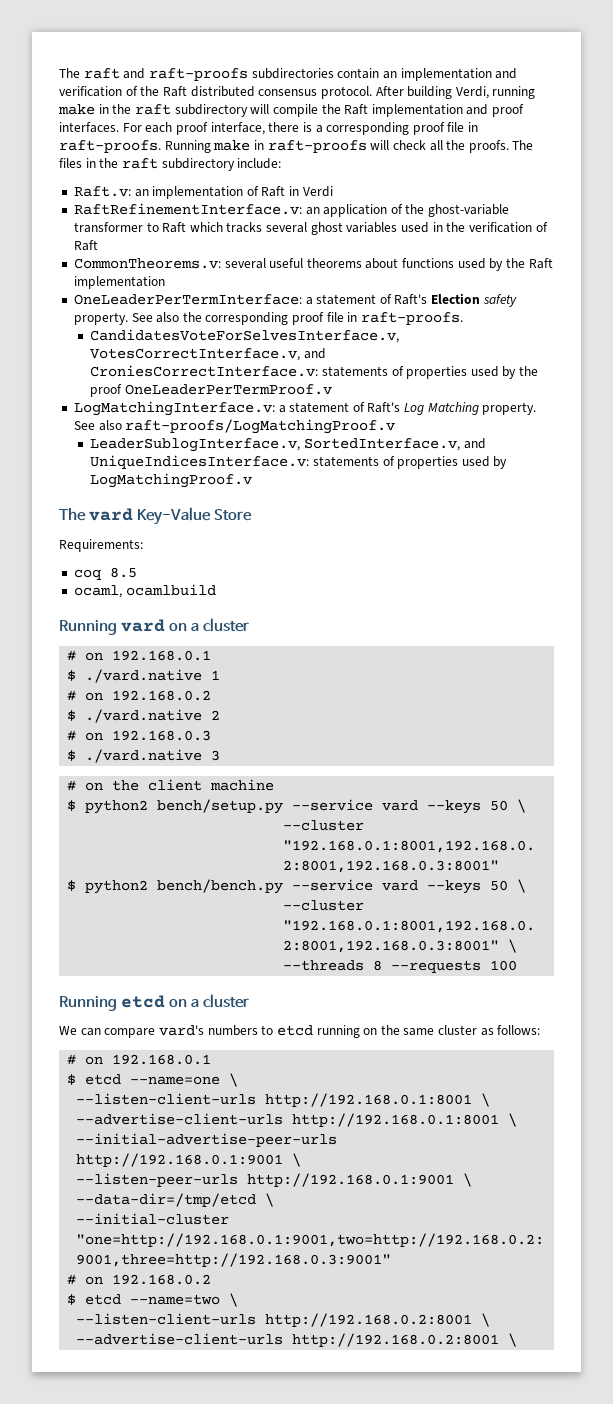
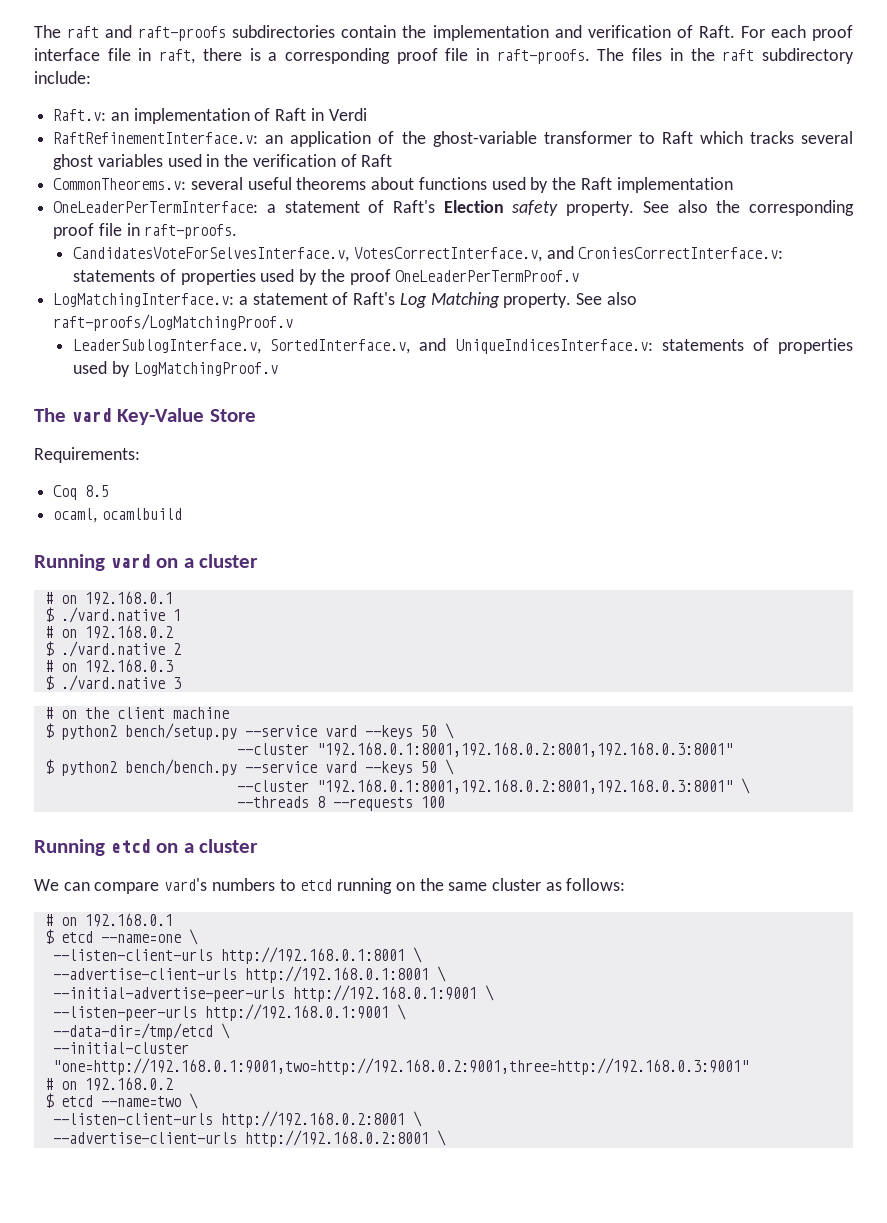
- The raft and raft-proofs subdirectories contain an implementation and verification of the Raft distributed consensus protocol. After building Verdi, running make in the raft subdirectory will compile the Raft implementation and proof interfaces. For each proof interface, there is a corresponding proof file in raft-proofs.
+ The raft and raft-proofs subdirectories contain the implementation and verification of Raft. For each proof interface file in raft, there is a corresponding proof file in raft-proofs.
- Running make in raft-proofs will check all the proofs.
- coq 8.5
+ Coq 8.5

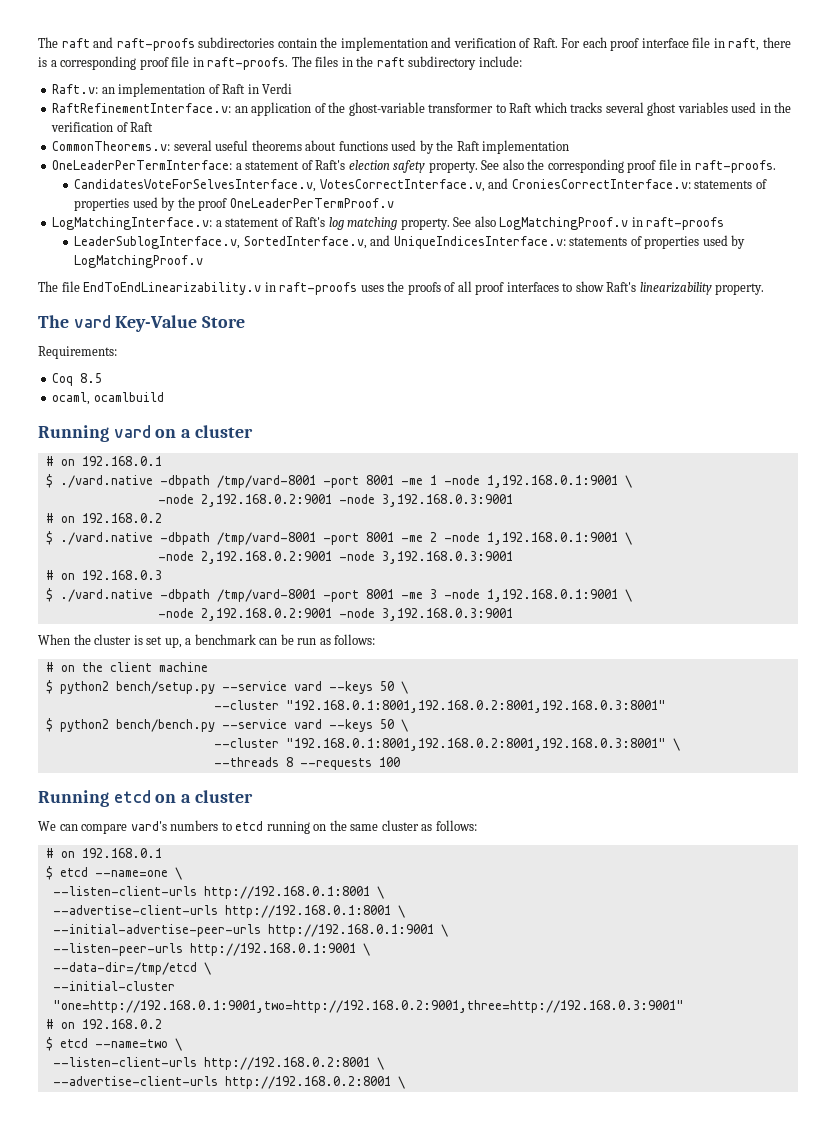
- OneLeaderPerTermInterface: a statement of Raft's Election safety property.
+ OneLeaderPerTermInterface: a statement of Raft's election safety property.
- LogMatchingInterface.v: a statement of Raft's Log Matching property. See also raft-proofs/LogMatchingProof.v
+ LogMatchingInterface.v: a statement of Raft's log matching property. See also LogMatchingProof.v in raft-proofs
+ The file EndToEndLinearizability.v in raft-proofs uses the proofs of all proof interfaces to show Raft's linearizability property.
- $ ./vard.native 1
+ $ ./vard.native -dbpath /tmp/vard-8001 -port 8001 -me 1 -node 1,192.168.0.1:9001 \
+ -node 2,192.168.0.2:9001 -node 3,192.168.0.3:9001
- $ ./vard.native 2
+ $ ./vard.native -dbpath /tmp/vard-8001 -port 8001 -me 2 -node 1,192.168.0.1:9001 \
+ -node 2,192.168.0.2:9001 -node 3,192.168.0.3:9001
- $ ./vard.native 3
+ $ ./vard.native -dbpath /tmp/vard-8001 -port 8001 -me 3 -node 1,192.168.0.1:9001 \
+ -node 2,192.168.0.2:9001 -node 3,192.168.0.3:9001
+ When the cluster is set up, a benchmark can be run as follows:

